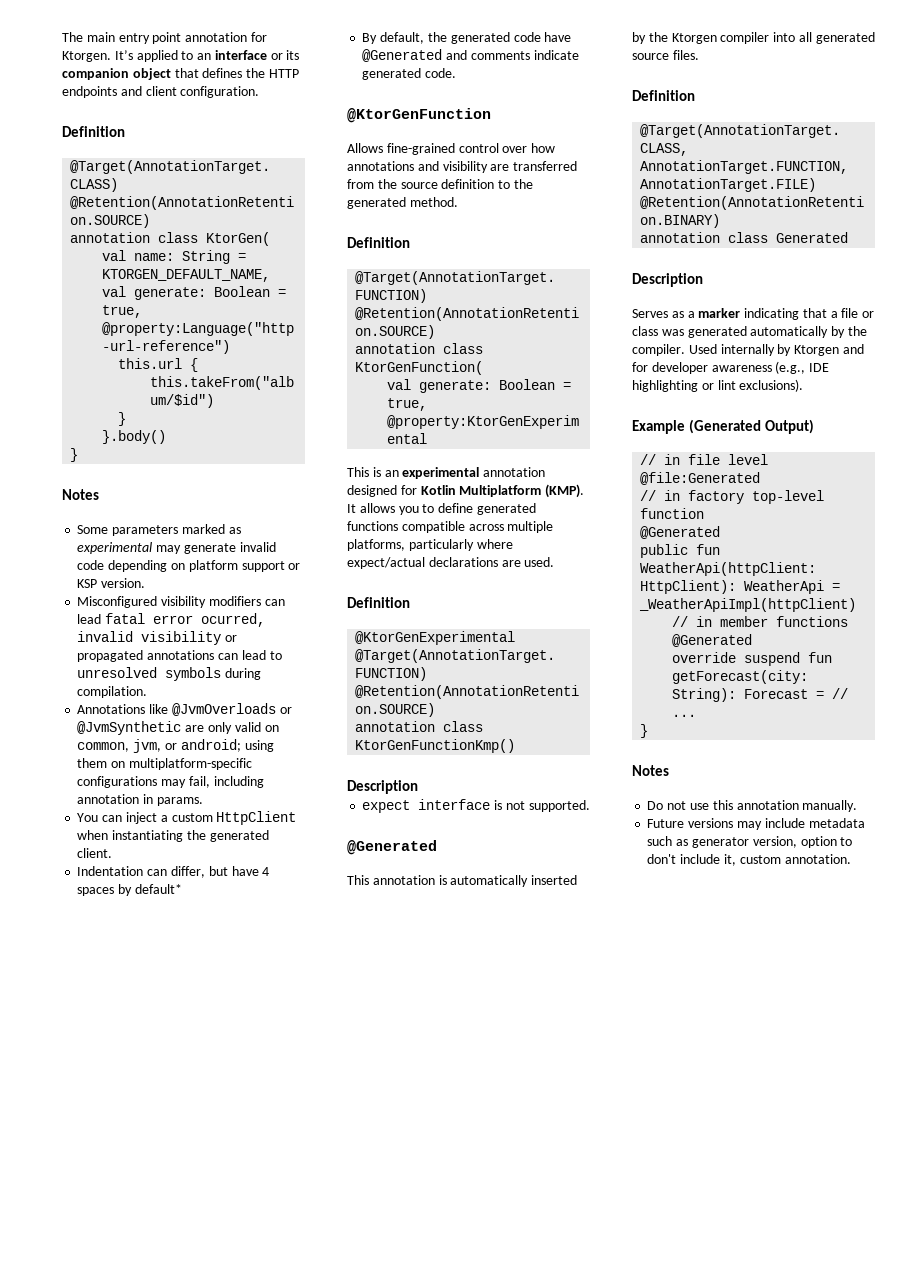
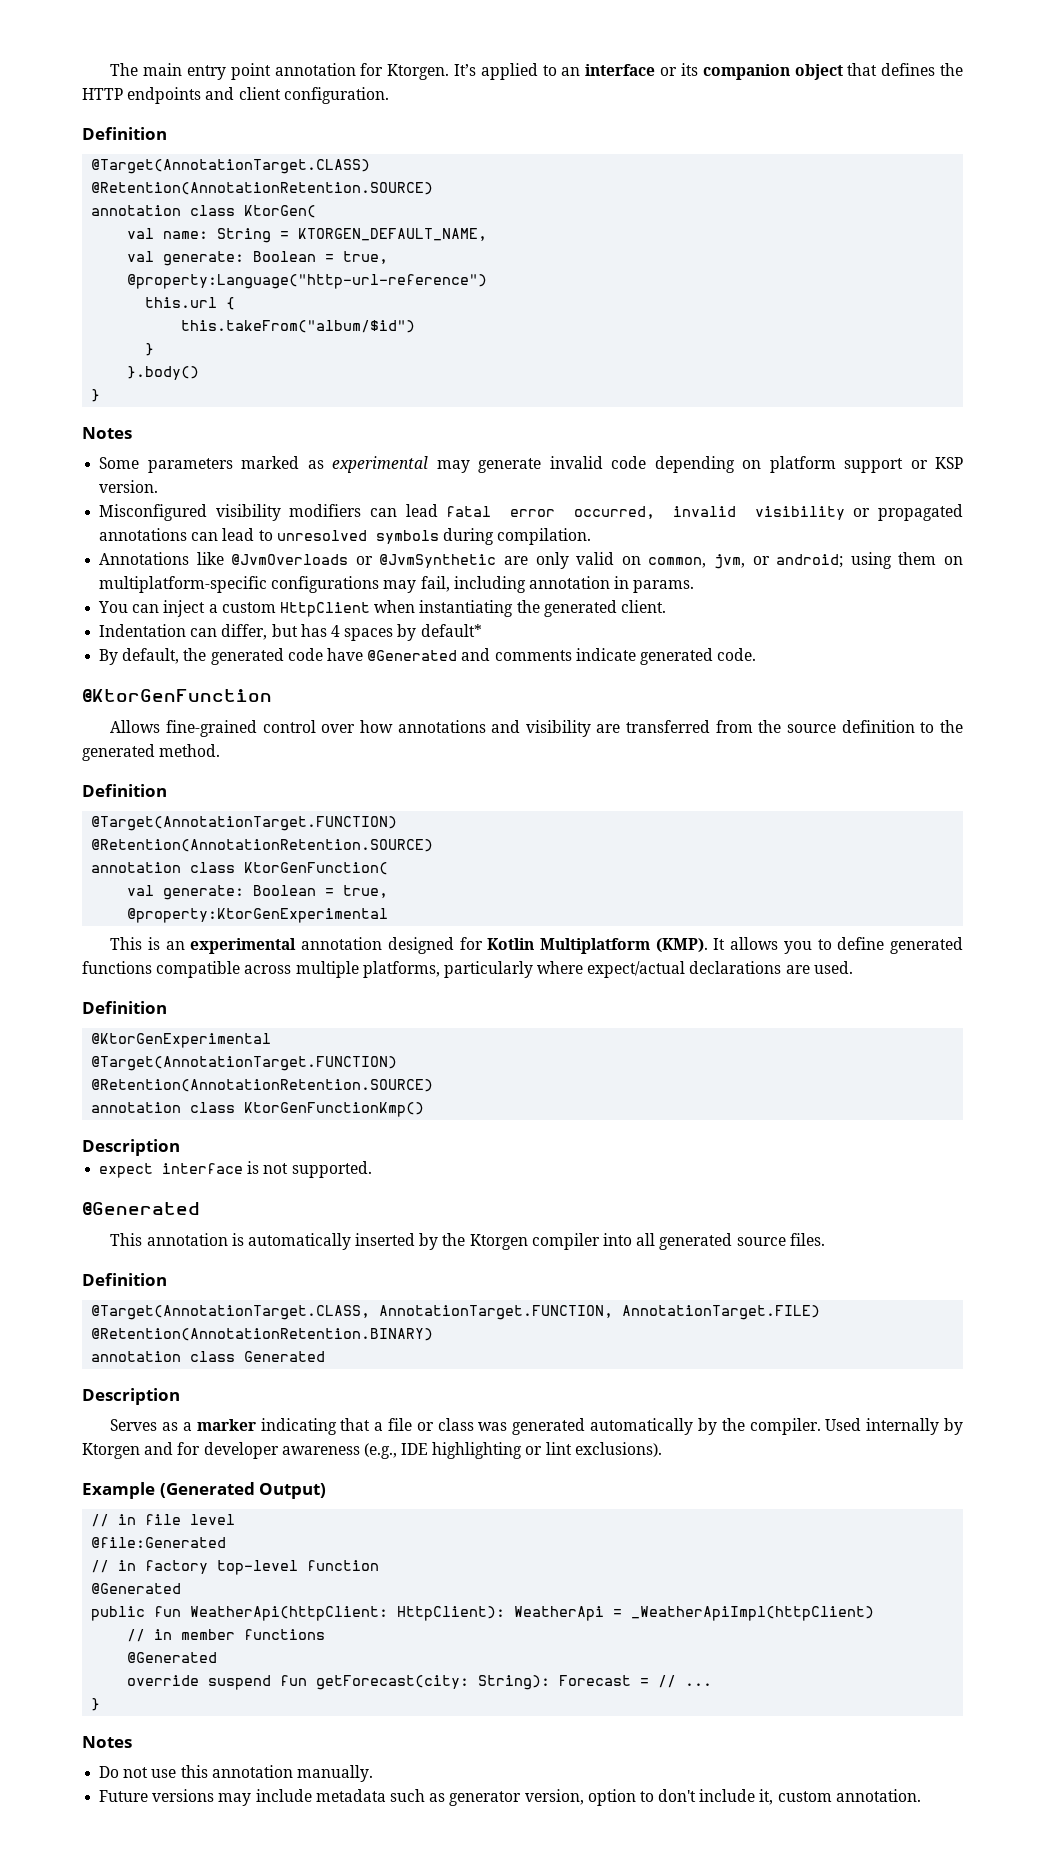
- Misconfigured visibility modifiers can lead fatal error ocurred, invalid visibility or propagated annotations can lead to unresolved symbols during compilation.
+ Misconfigured visibility modifiers can lead fatal error occurred, invalid visibility or propagated annotations can lead to unresolved symbols during compilation.
- Indentation can differ, but have 4 spaces by default*
+ Indentation can differ, but has 4 spaces by default*

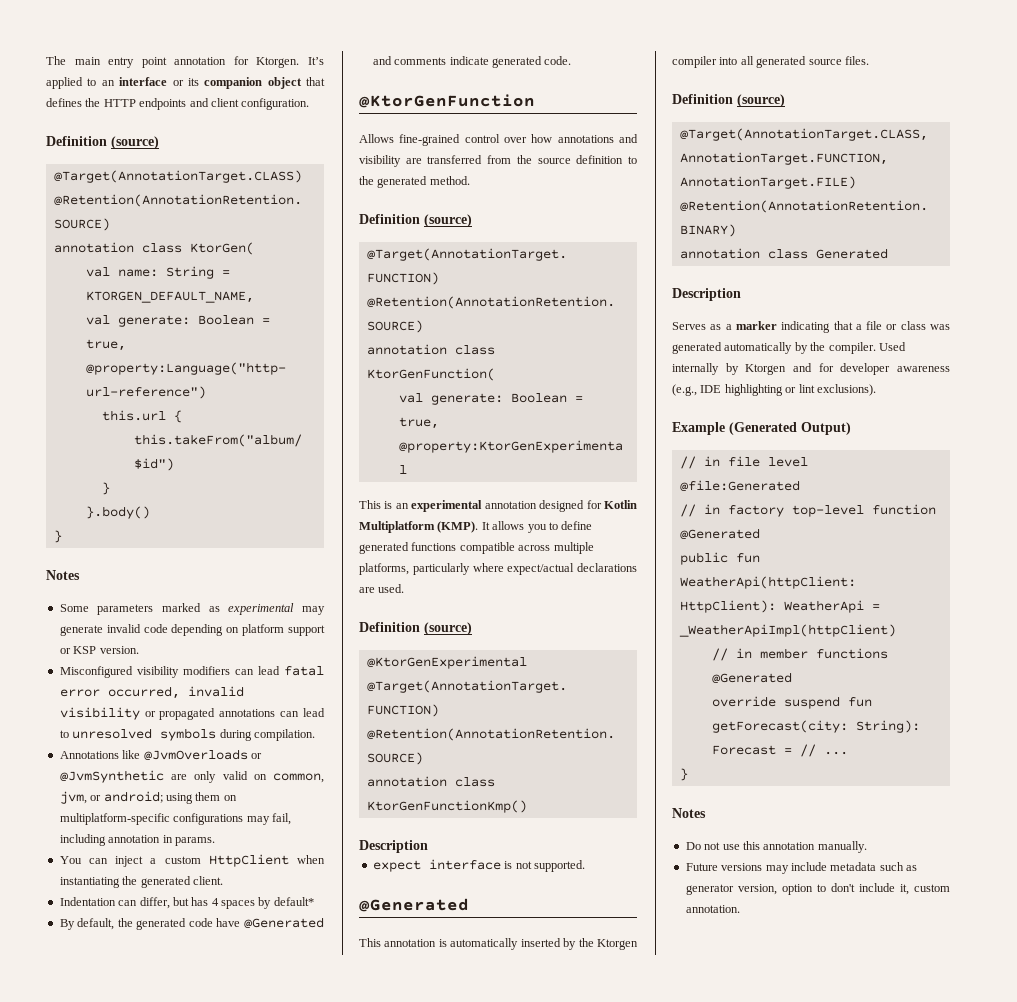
  It’s applied to an interface or its companion object that defines the HTTP endpoints and client configuration.
- Definition
+ Definition (source)
  Allows fine-grained control over how annotations and visibility are transferred from the source definition to the generated method.
- Definition
+ Definition (source)
  It allows you to define generated functions compatible across multiple platforms, particularly where expect/actual declarations are used.
- Definition
+ Definition (source)
  This annotation is automatically inserted by the Ktorgen compiler into all generated source files.
- Definition
+ Definition (source)

